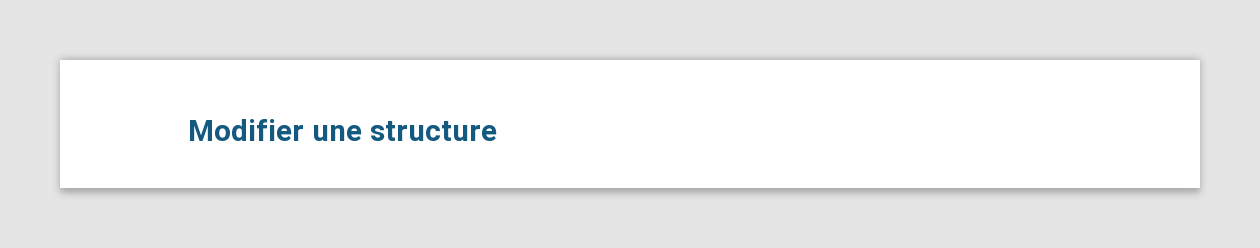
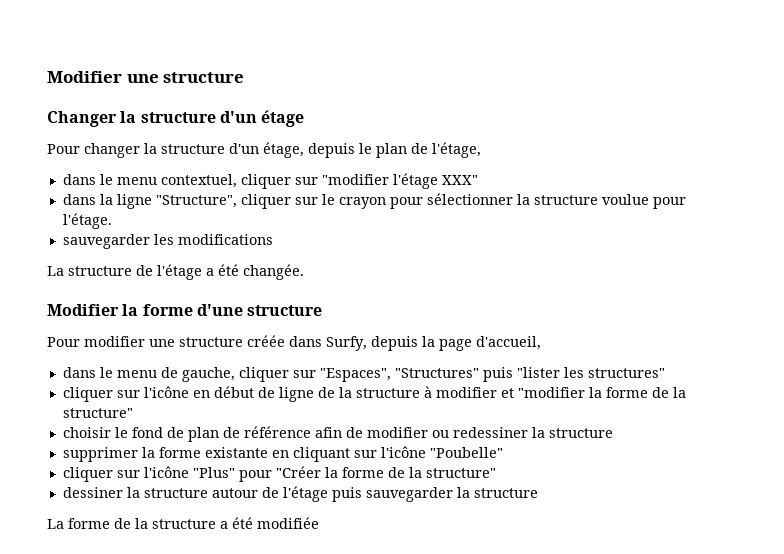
+ Changer la structure d'un étage
+ Pour changer la structure d'un étage, depuis le plan de l'étage,
+ dans le menu contextuel, cliquer sur "modifier l'étage XXX"
+ dans la ligne "Structure", cliquer sur le crayon pour sélectionner la structure voulue pour l'étage.
+ sauvegarder les modifications
+ La structure de l'étage a été changée.
+ Modifier la forme d'une structure
+ Pour modifier une structure créée dans Surfy, depuis la page d'accueil,
+ dans le menu de gauche, cliquer sur "Espaces", "Structures" puis "lister les structures"
+ cliquer sur l'icône en début de ligne de la structure à modifier et "modifier la forme de la structure"
+ choisir le fond de plan de référence afin de modifier ou redessiner la structure
+ supprimer la forme existante en cliquant sur l'icône "Poubelle"
+ cliquer sur l'icône "Plus" pour "Créer la forme de la structure"
+ dessiner la structure autour de l'étage puis sauvegarder la structure
+ La forme de la structure a été modifiée

